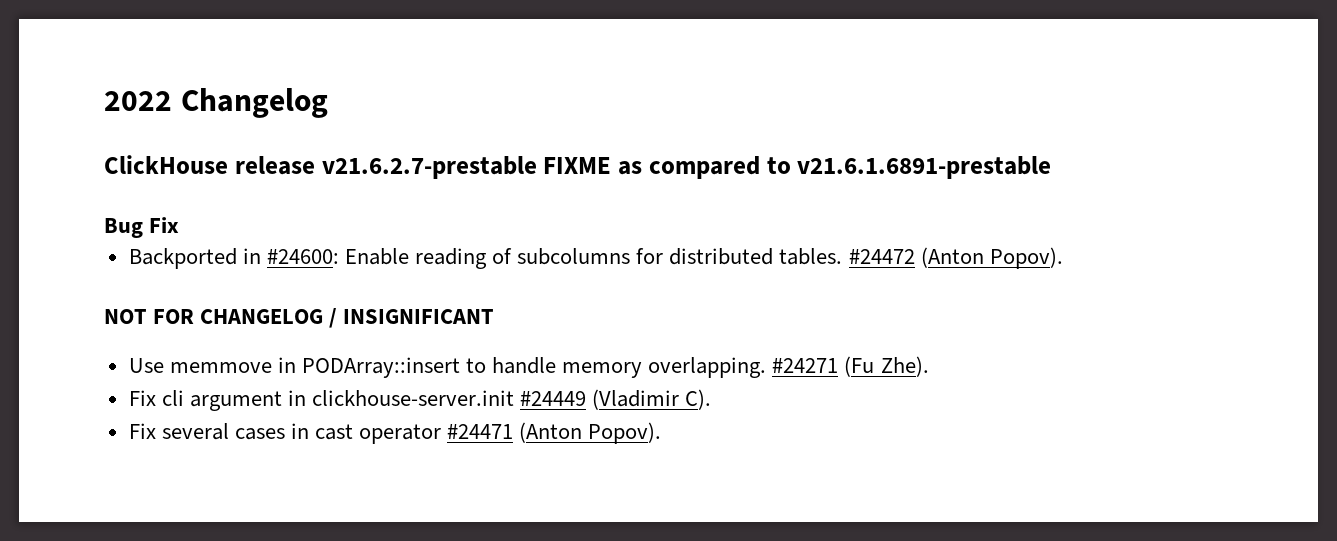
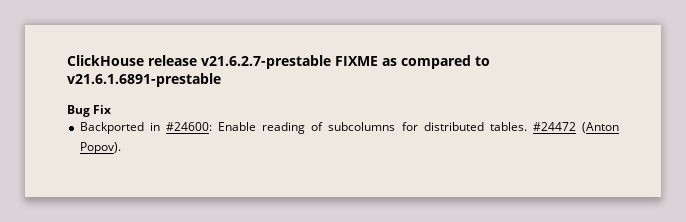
- 2022 Changelog
- NOT FOR CHANGELOG / INSIGNIFICANT
- Use memmove in PODArray::insert to handle memory overlapping. #24271 (Fu Zhe).
- Fix cli argument in clickhouse-server.init #24449 (Vladimir C).
- Fix several cases in cast operator #24471 (Anton Popov).

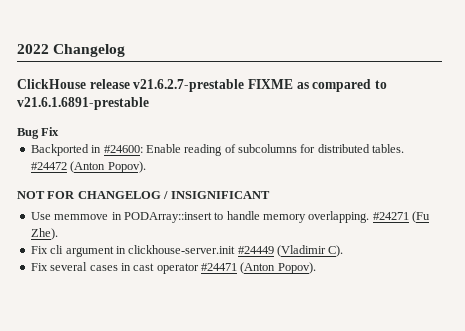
+ 2022 Changelog
+ NOT FOR CHANGELOG / INSIGNIFICANT
+ Use memmove in PODArray::insert to handle memory overlapping. #24271 (Fu Zhe).
+ Fix cli argument in clickhouse-server.init #24449 (Vladimir C).
+ Fix several cases in cast operator #24471 (Anton Popov).

